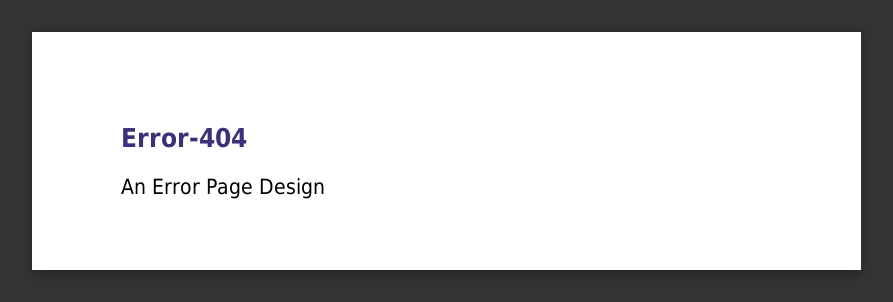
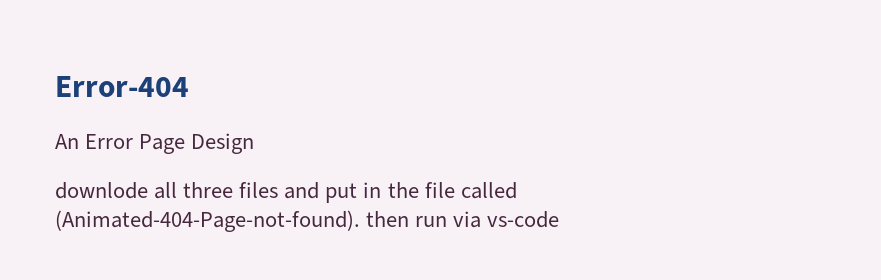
+ downlode all three files and put in the file called (Animated-404-Page-not-found). then run via vs-code

